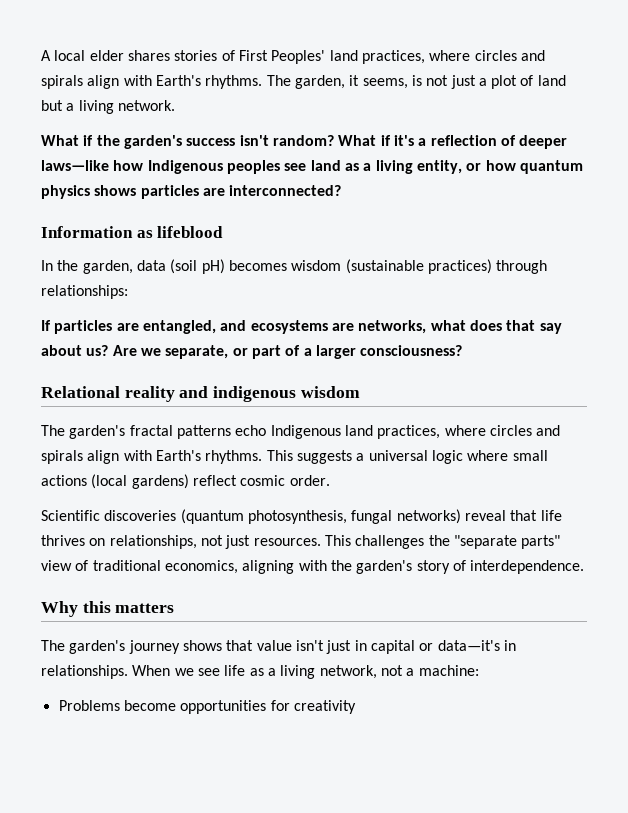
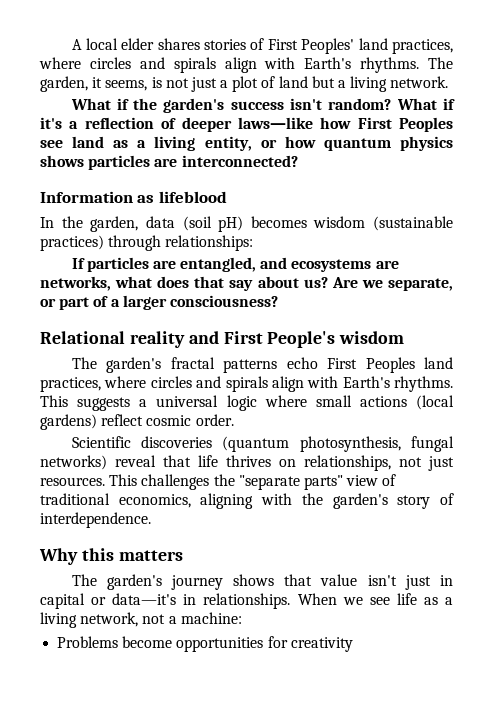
- What if it's a reflection of deeper laws—like how Indigenous peoples see land as a living entity, or how quantum physics shows particles are interconnected?
+ What if it's a reflection of deeper laws—like how First Peoples see land as a living entity, or how quantum physics shows particles are interconnected?
- Relational reality and indigenous wisdom
+ Relational reality and First People's wisdom
- The garden's fractal patterns echo Indigenous land practices, where circles and spirals align with Earth's rhythms.
+ The garden's fractal patterns echo First Peoples land practices, where circles and spirals align with Earth's rhythms.

